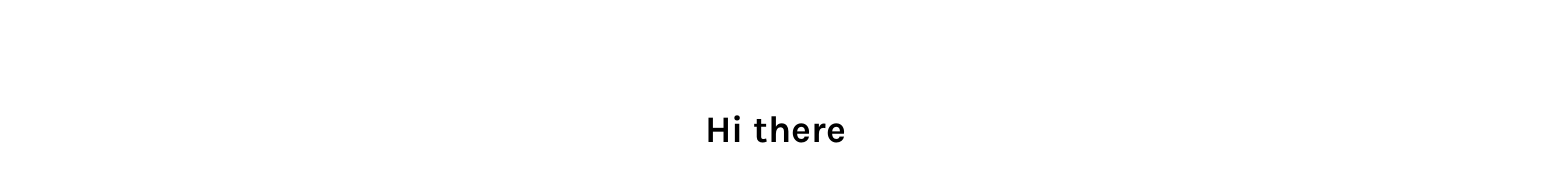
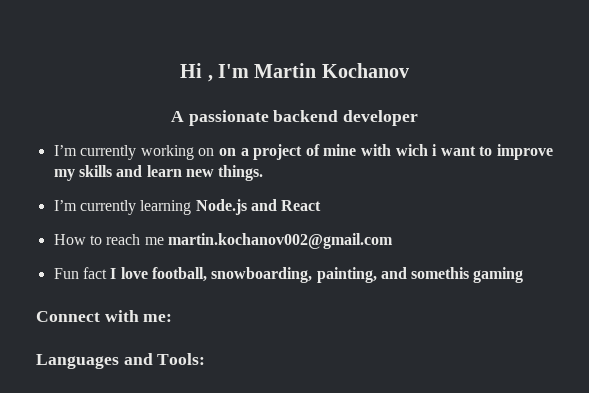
- Hi there
+ Hi , I'm Martin Kochanov
+ A passionate backend developer
+ I’m currently working on on a project of mine with wich i want to improve my skills and learn new things.
+ I’m currently learning Node.js and React
+ How to reach me martin.kochanov002@gmail.com
+ Fun fact I love football, snowboarding, painting, and somethis gaming
+ Connect with me:
+ Languages and Tools:

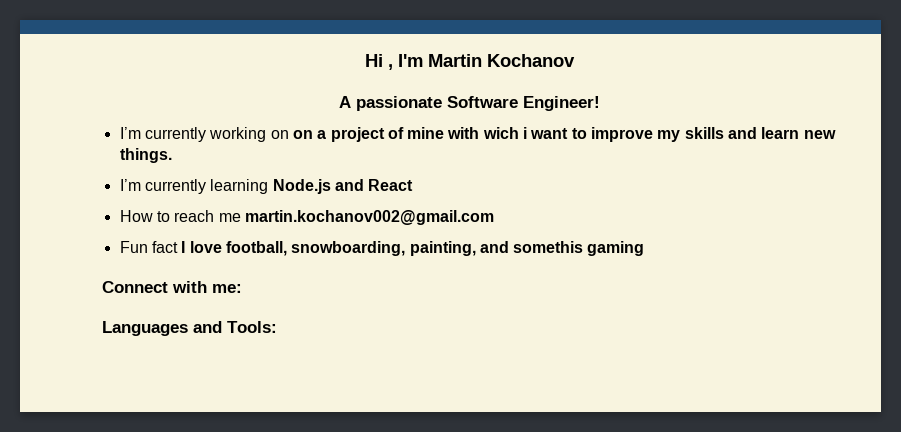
- A passionate backend developer
+ A passionate Software Engineer!

